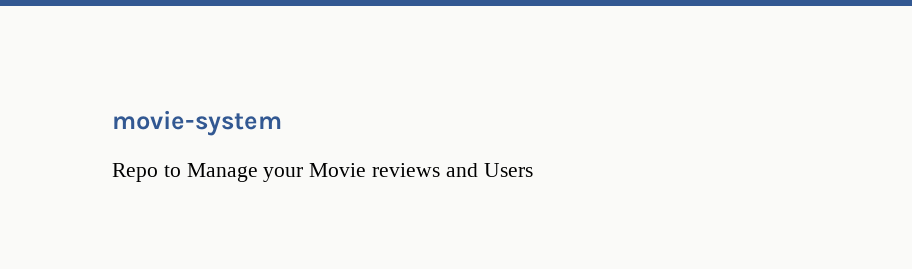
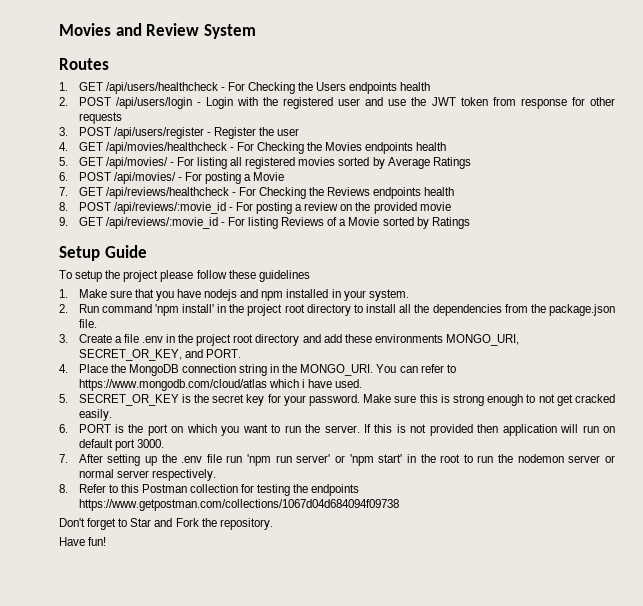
- movie-system
- Repo to Manage your Movie reviews and Users
+ Movies and Review System
+ Routes
+ 1. GET /api/users/healthcheck - For Checking the Users endpoints health
+ 2. POST /api/users/login - Login with the registered user and use the JWT token from response for other requests
+ 3. POST /api/users/register - Register the user
+ 4. GET /api/movies/healthcheck - For Checking the Movies endpoints health
+ 5. GET /api/movies/ - For listing all registered movies sorted by Average Ratings
+ 6. POST /api/movies/ - For posting a Movie
+ 7. GET /api/reviews/healthcheck - For Checking the Reviews endpoints health
+ 8. POST /api/reviews/:movie_id - For posting a review on the provided movie
+ 9. GET /api/reviews/:movie_id - For listing Reviews of a Movie sorted by Ratings
+ Setup Guide
+ To setup the project please follow these guidelines
+ 1. Make sure that you have nodejs and npm installed in your system.
+ 2. Run command 'npm install' in the project root directory to install all the dependencies from the package.json file.
+ 3. Create a file .env in the project root directory and add these environments MONGO_URI, SECRET_OR_KEY, and PORT.
+ 4. Place the MongoDB connection string in the MONGO_URI. You can refer to https://www.mongodb.com/cloud/atlas which i have used.
+ 5. SECRET_OR_KEY is the secret key for your password. Make sure this is strong enough to not get cracked easily.
+ 6. PORT is the port on which you want to run the server. If this is not provided then application will run on default port 3000.
+ 7. After setting up the .env file run 'npm run server' or 'npm start' in the root to run the nodemon server or normal server respectively.
+ 8. Refer to this Postman collection for testing the endpoints https://www.getpostman.com/collections/1067d04d684094f09738
+ Don't forget to Star and Fork the repository.
+ Have fun!

